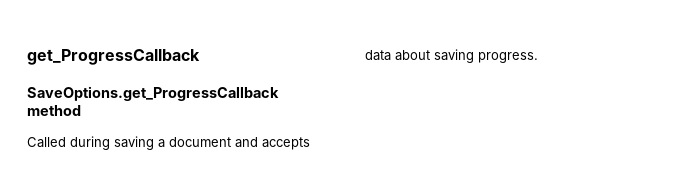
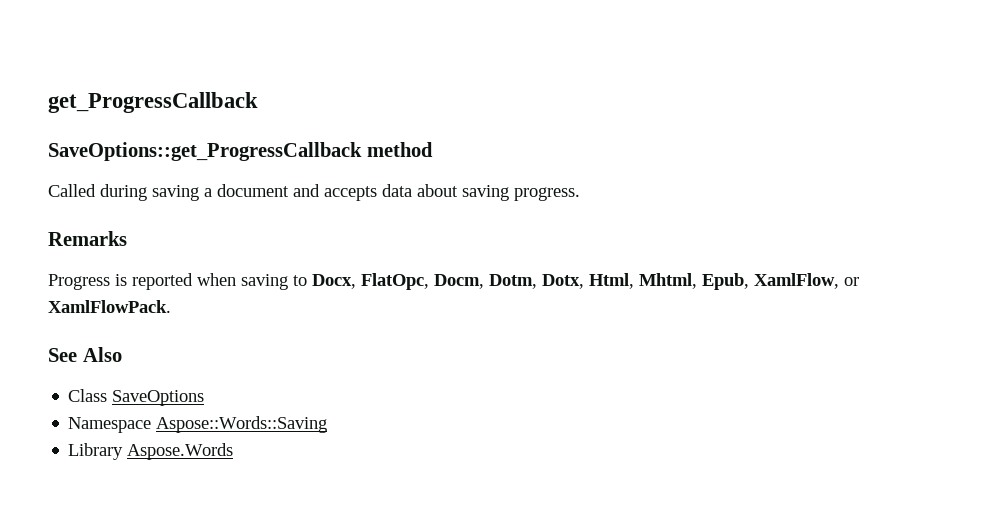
- SaveOptions.get_ProgressCallback method
+ SaveOptions::get_ProgressCallback method
+ Remarks
+ Progress is reported when saving to Docx, FlatOpc, Docm, Dotm, Dotx, Html, Mhtml, Epub, XamlFlow, or XamlFlowPack.
+ See Also
+ Class SaveOptions
+ Namespace Aspose::Words::Saving
+ Library Aspose.Words

